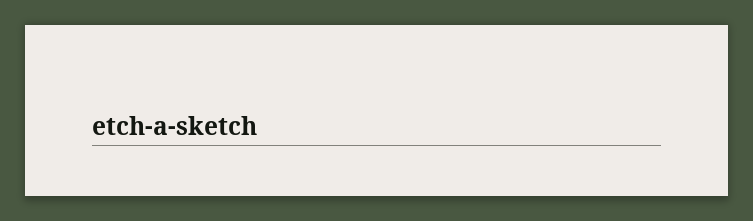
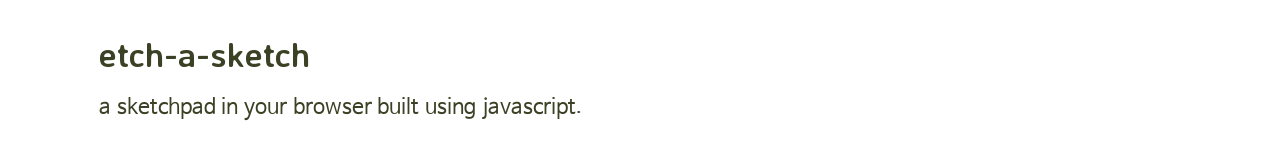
+ a sketchpad in your browser built using javascript.

